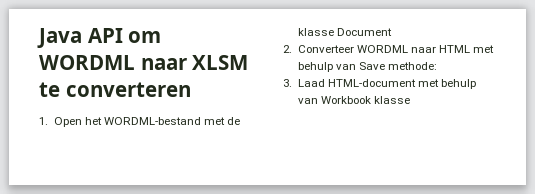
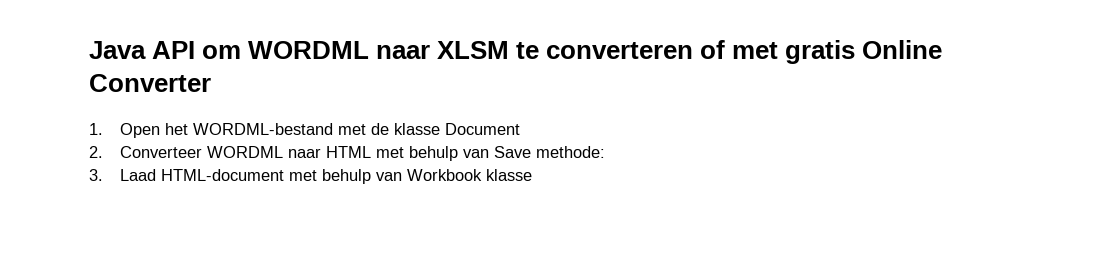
- Java API om WORDML naar XLSM te converteren
+ Java API om WORDML naar XLSM te converteren of met gratis Online Converter

